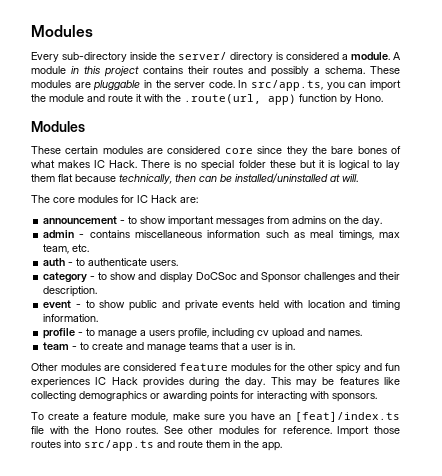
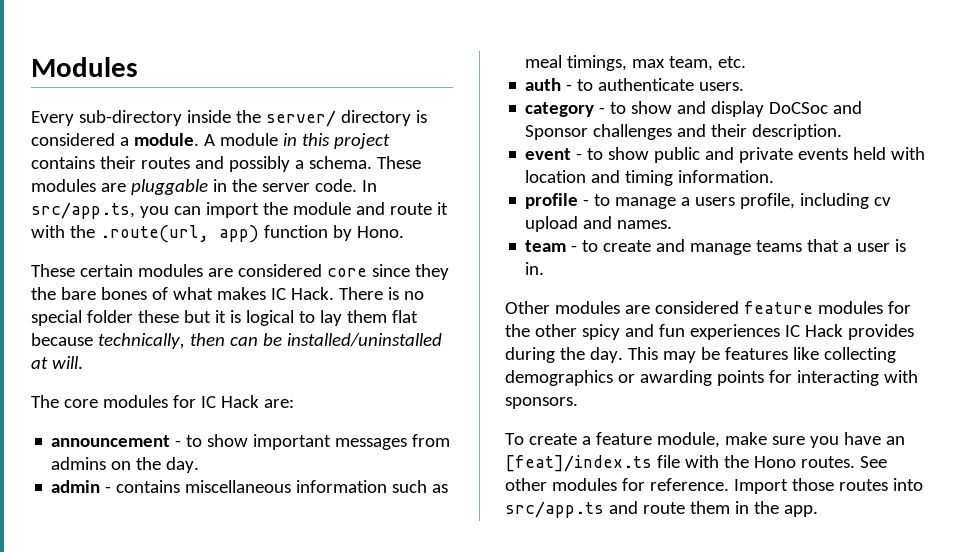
  In src/app.ts, you can import the module and route it with the .route(url, app) function by Hono.
- Modules

